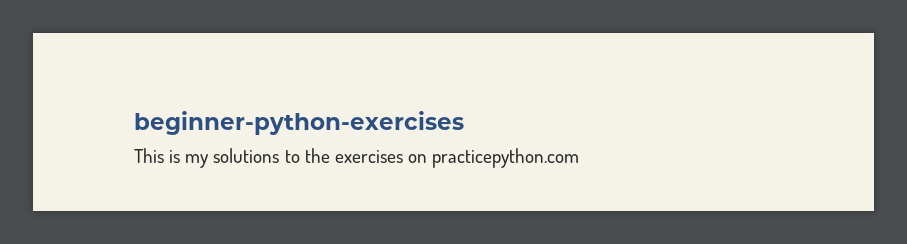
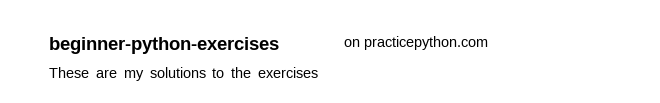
- This is my solutions to the exercises on practicepython.com
+ These are my solutions to the exercises on practicepython.com

